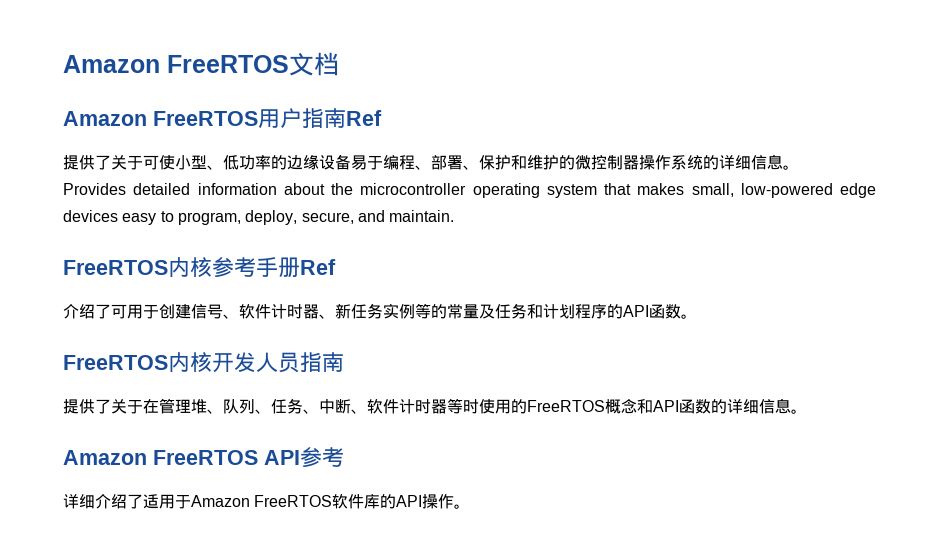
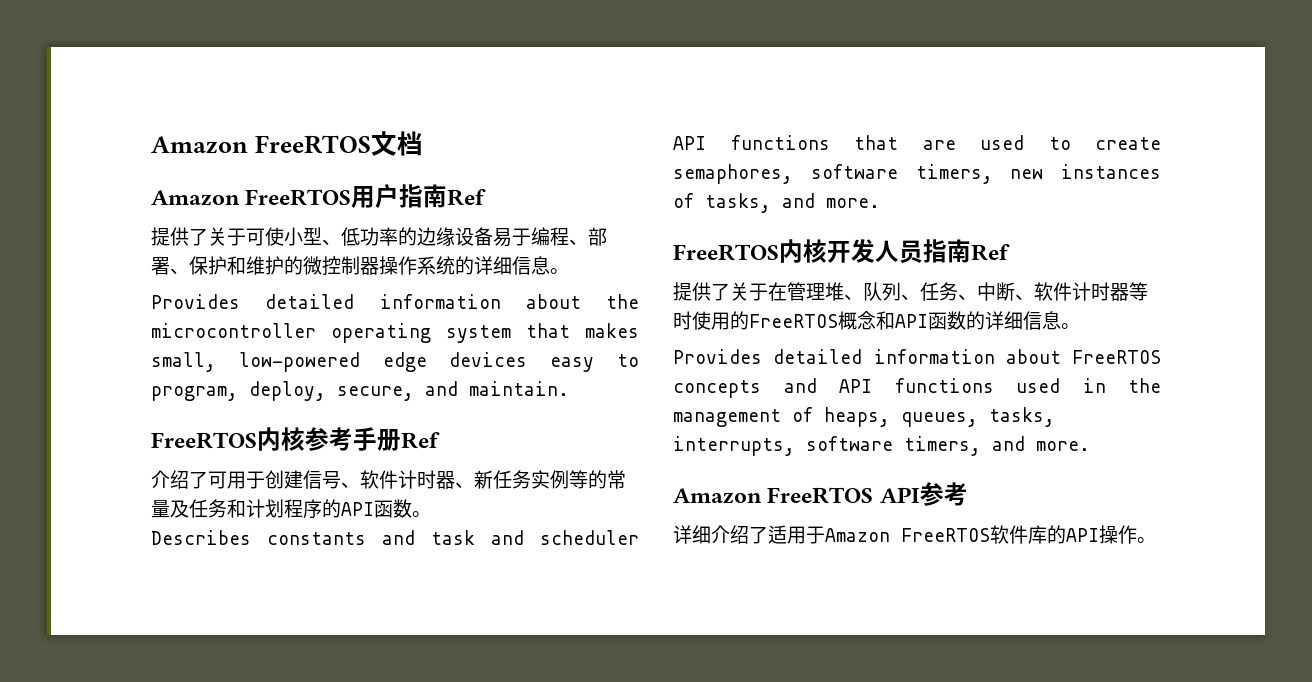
+ Describes constants and task and scheduler API functions that are used to create semaphores, software timers, new instances of tasks, and more.
- FreeRTOS内核开发人员指南
+ FreeRTOS内核开发人员指南Ref
+ Provides detailed information about FreeRTOS concepts and API functions used in the management of heaps, queues, tasks, interrupts, software timers, and more.

